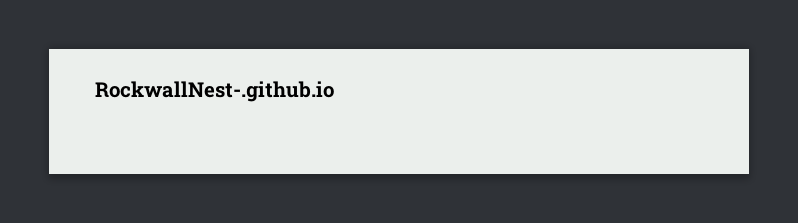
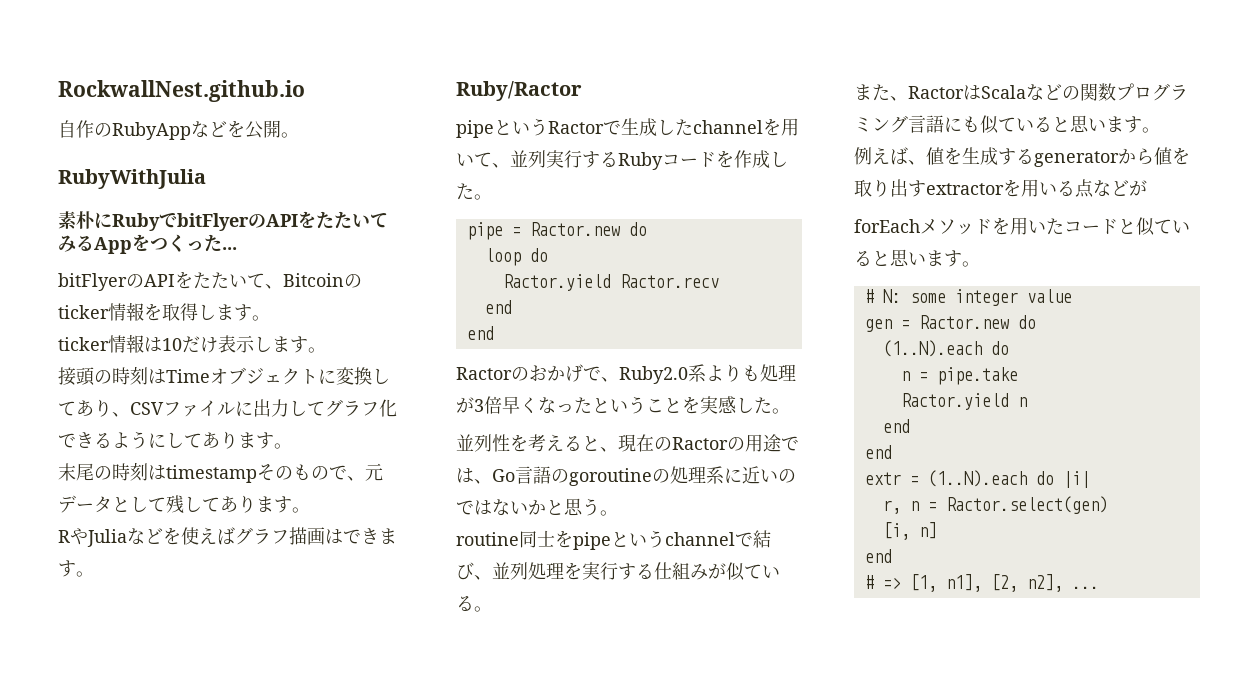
- RockwallNest-.github.io
+ RockwallNest.github.io
+ 自作のRubyAppなどを公開。
+ RubyWithJulia
+ 素朴にRubyでbitFlyerのAPIをたたいてみるAppをつくった...
+ bitFlyerのAPIをたたいて、Bitcoinのticker情報を取得します。
+ ticker情報は10だけ表示します。
+ 接頭の時刻はTimeオブジェクトに変換してあり、CSVファイルに出力してグラフ化できるようにしてあります。
+ 末尾の時刻はtimestampそのもので、元データとして残してあります。
+ RやJuliaなどを使えばグラフ描画はできます。
+ Ruby/Ractor
+ pipeというRactorで生成したchannelを用いて、並列実行するRubyコードを作成した。
+ pipe = Ractor.new do
+ loop do
+ Ractor.yield Ractor.recv
+ end
+ end
+ Ractorのおかげで、Ruby2.0系よりも処理が3倍早くなったということを実感した。
+ 並列性を考えると、現在のRactorの用途では、Go言語のgoroutineの処理系に近いのではないかと思う。
+ routine同士をpipeというchannelで結び、並列処理を実行する仕組みが似ている。
+ また、RactorはScalaなどの関数プログラミング言語にも似ていると思います。
+ 例えば、値を生成するgeneratorから値を取り出すextractorを用いる点などが
+ forEachメソッドを用いたコードと似ていると思います。
+ # N: some integer value
+ gen = Ractor.new do
+ (1..N).each do
+ n = pipe.take
+ Ractor.yield n
+ end
+ end
+ extr = (1..N).each do |i|
+ r, n = Ractor.select(gen)
+ [i, n]
+ end
+ # => [1, n1], [2, n2], ...

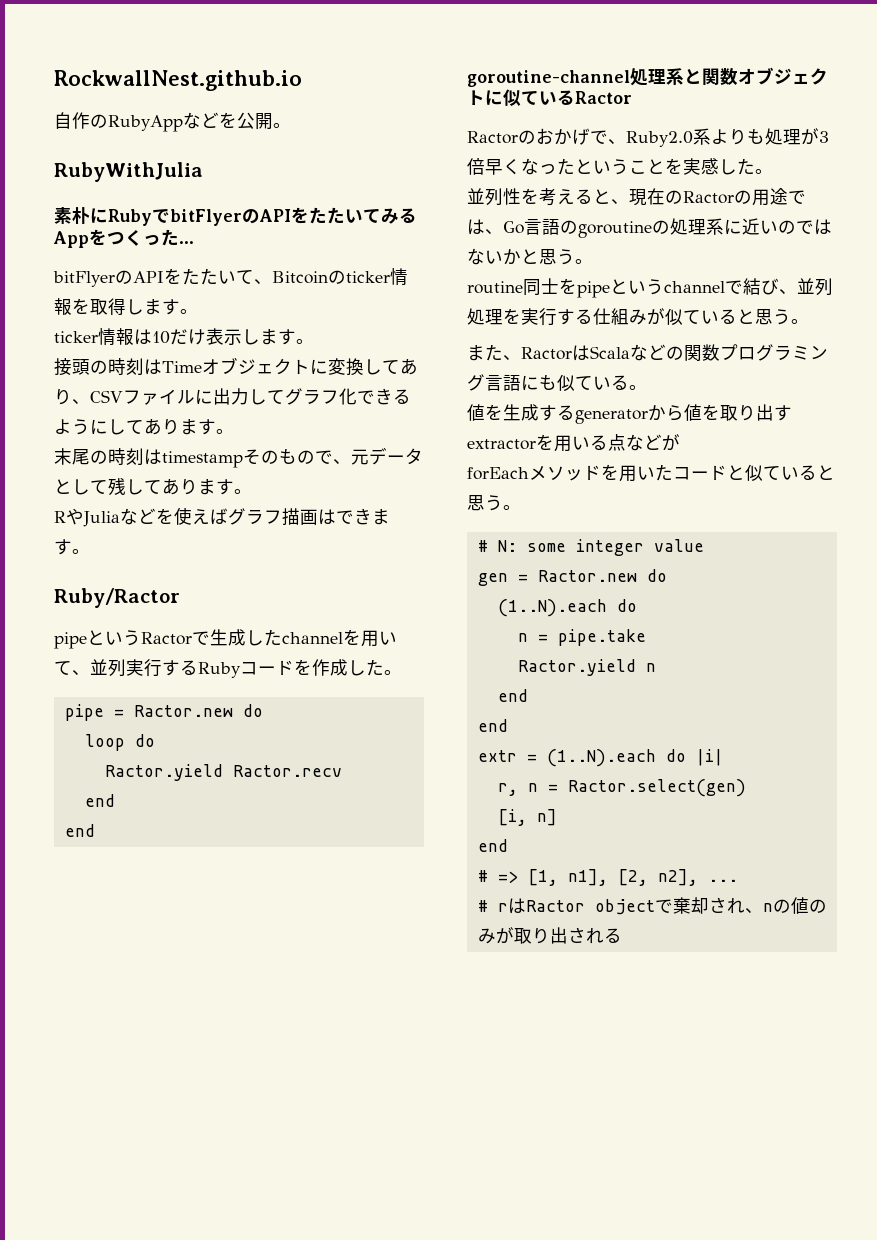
+ goroutine-channel処理系と関数オブジェクトに似ているRactor
- routine同士をpipeというchannelで結び、並列処理を実行する仕組みが似ている。
+ routine同士をpipeというchannelで結び、並列処理を実行する仕組みが似ていると思う。
- また、RactorはScalaなどの関数プログラミング言語にも似ていると思います。
- 例えば、値を生成するgeneratorから値を取り出すextractorを用いる点などが
+ また、RactorはScalaなどの関数プログラミング言語にも似ている。
+ 値を生成するgeneratorから値を取り出すextractorを用いる点などが
- forEachメソッドを用いたコードと似ていると思います。
+ forEachメソッドを用いたコードと似ていると思う。
+ # rはRactor objectで棄却され、nの値のみが取り出される

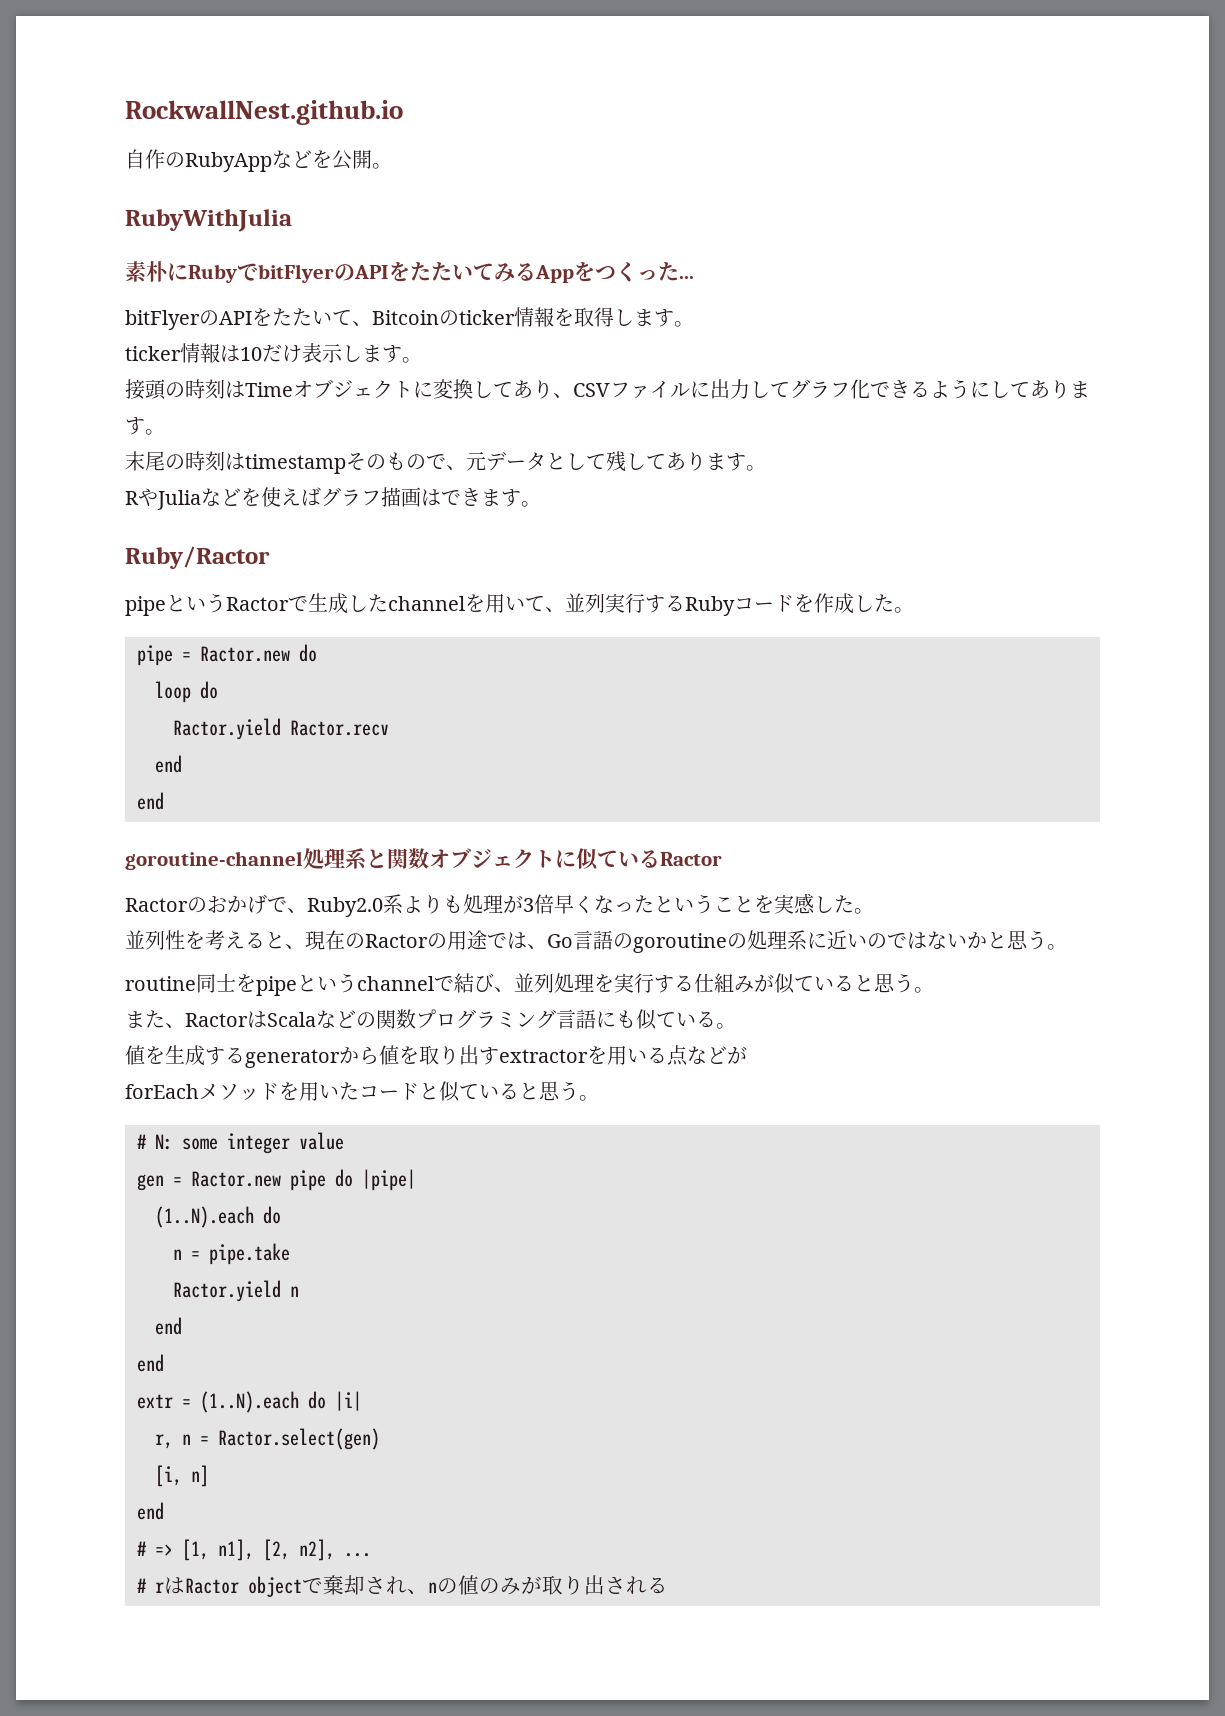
- gen = Ractor.new do
+ gen = Ractor.new pipe do |pipe|

